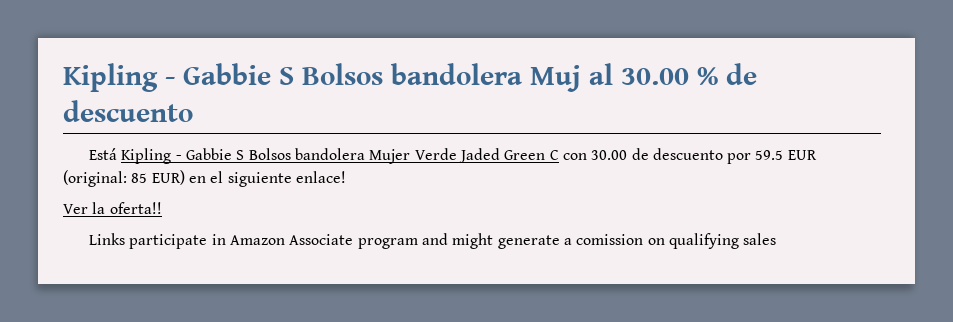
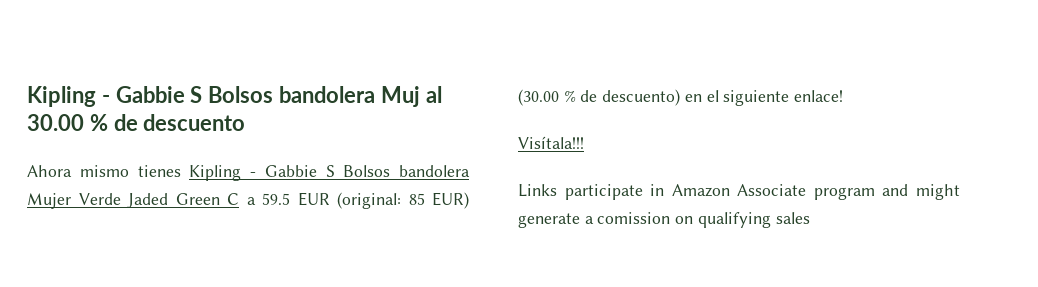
- Está Kipling - Gabbie S Bolsos bandolera Mujer Verde Jaded Green C con 30.00 de descuento por 59.5 EUR (original: 85 EUR) en el siguiente enlace!
+ Ahora mismo tienes Kipling - Gabbie S Bolsos bandolera Mujer Verde Jaded Green C a 59.5 EUR (original: 85 EUR) (30.00 % de descuento) en el siguiente enlace!
- Ver la oferta!!
+ Visítala!!!

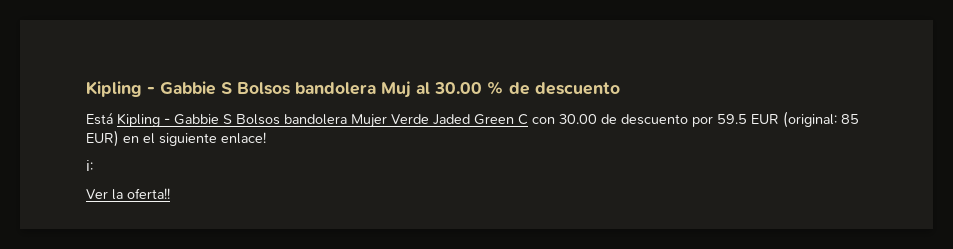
- Ahora mismo tienes Kipling - Gabbie S Bolsos bandolera Mujer Verde Jaded Green C a 59.5 EUR (original: 85 EUR) (30.00 % de descuento) en el siguiente enlace!
+ Está Kipling - Gabbie S Bolsos bandolera Mujer Verde Jaded Green C con 30.00 de descuento por 59.5 EUR (original: 85 EUR) en el siguiente enlace!
- Visítala!!!
- Links participate in Amazon Associate program and might generate a comission on qualifying sales
+ ℹ:
+ Ver la oferta!!

